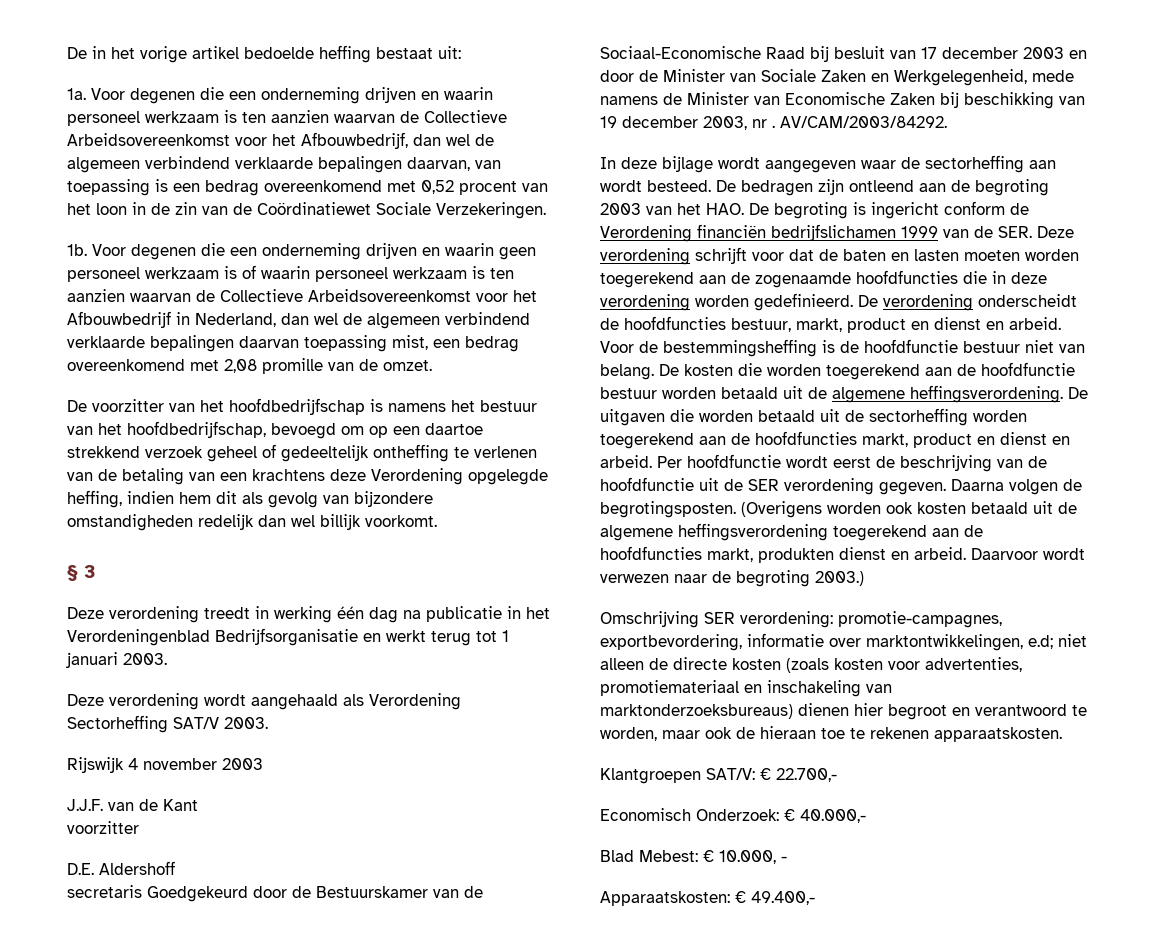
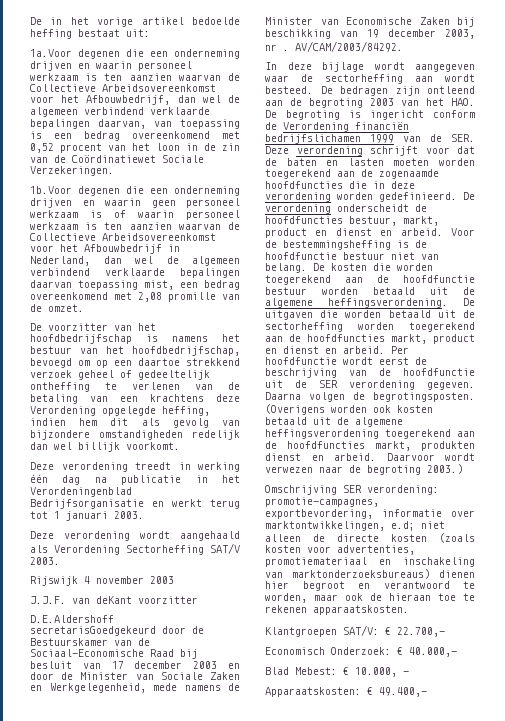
- 1a. Voor degenen die een onderneming drijven en waarin personeel werkzaam is ten aanzien waarvan de Collectieve Arbeidsovereenkomst voor het Afbouwbedrijf, dan wel de algemeen verbindend verklaarde bepalingen daarvan, van toepassing is een bedrag overeenkomend met 0,52 procent van het loon in de zin van de Coördinatiewet Sociale Verzekeringen.
+ 1a.Voor degenen die een onderneming drijven en waarin personeel werkzaam is ten aanzien waarvan de Collectieve Arbeidsovereenkomst voor het Afbouwbedrijf, dan wel de algemeen verbindend verklaarde bepalingen daarvan, van toepassing is een bedrag overeenkomend met 0,52 procent van het loon in de zin van de Coördinatiewet Sociale Verzekeringen.
- 1b. Voor degenen die een onderneming drijven en waarin geen personeel werkzaam is of waarin personeel werkzaam is ten aanzien waarvan de Collectieve Arbeidsovereenkomst voor het Afbouwbedrijf in Nederland, dan wel de algemeen verbindend verklaarde bepalingen daarvan toepassing mist, een bedrag overeenkomend met 2,08 promille van de omzet.
+ 1b.Voor degenen die een onderneming drijven en waarin geen personeel werkzaam is of waarin personeel werkzaam is ten aanzien waarvan de Collectieve Arbeidsovereenkomst voor het Afbouwbedrijf in Nederland, dan wel de algemeen verbindend verklaarde bepalingen daarvan toepassing mist, een bedrag overeenkomend met 2,08 promille van de omzet.
- § 3
- J.J.F. van de Kant
- voorzitter
+ J.J.F. van deKant voorzitter
- D.E. Aldershoff
- secretaris Goedgekeurd door de Bestuurskamer van de Sociaal-Economische Raad bij besluit van 17 december 2003 en door de Minister van Sociale Zaken en Werkgelegenheid, mede namens de Minister van Economische Zaken bij beschikking van 19 december 2003, nr .
+ D.E.Aldershoff secretarisGoedgekeurd door de Bestuurskamer van de Sociaal-Economische Raad bij besluit van 17 december 2003 en door de Minister van Sociale Zaken en Werkgelegenheid, mede namens de Minister van Economische Zaken bij beschikking van 19 december 2003, nr .

